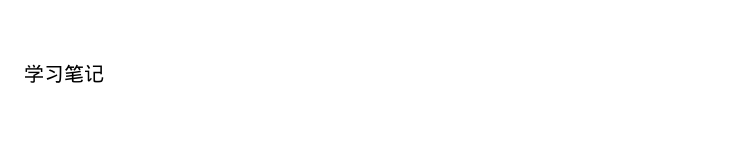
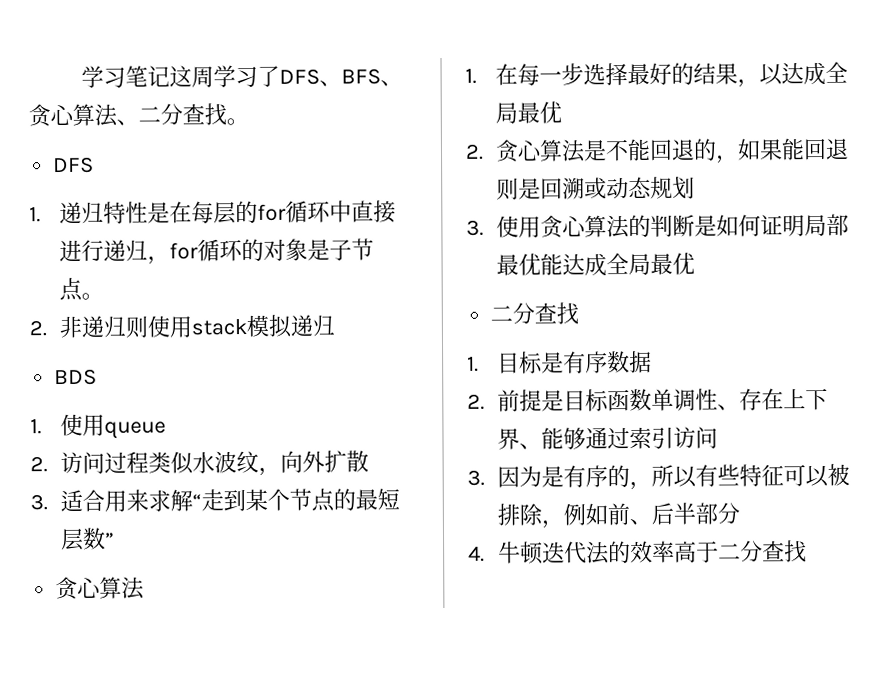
- 学习笔记
+ 学习笔记这周学习了DFS、BFS、贪心算法、二分查找。
+ DFS
+ 1.递归特性是在每层的for循环中直接进行递归，for循环的对象是子节点。
+ 2.非递归则使用stack模拟递归
+ BDS
+ 1.使用queue
+ 2.访问过程类似水波纹，向外扩散
+ 3.适合用来求解“走到某个节点的最短层数”
+ 贪心算法
+ 1.在每一步选择最好的结果，以达成全局最优
+ 2.贪心算法是不能回退的，如果能回退则是回溯或动态规划
+ 3.使用贪心算法的判断是如何证明局部最优能达成全局最优
+ 二分查找
+ 1.目标是有序数据
+ 2.前提是目标函数单调性、存在上下界、能够通过索引访问
+ 3.因为是有序的，所以有些特征可以被排除，例如前、后半部分
+ 4.牛顿迭代法的效率高于二分查找

